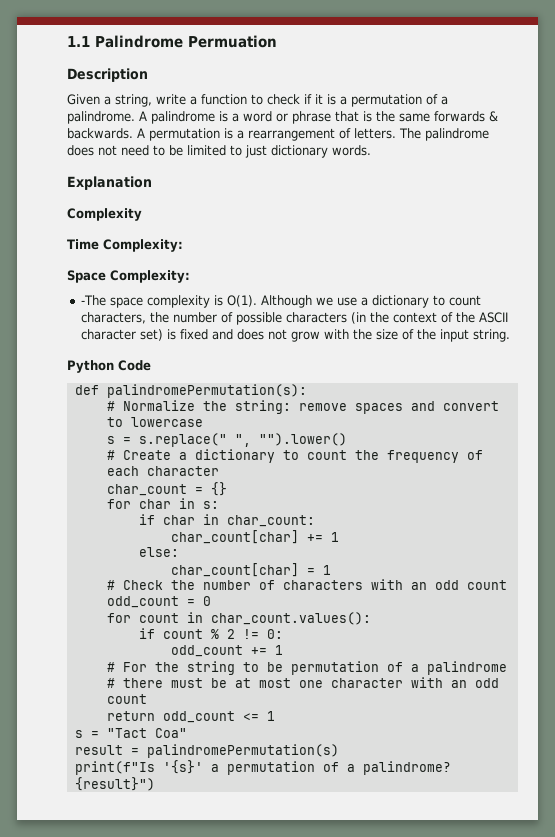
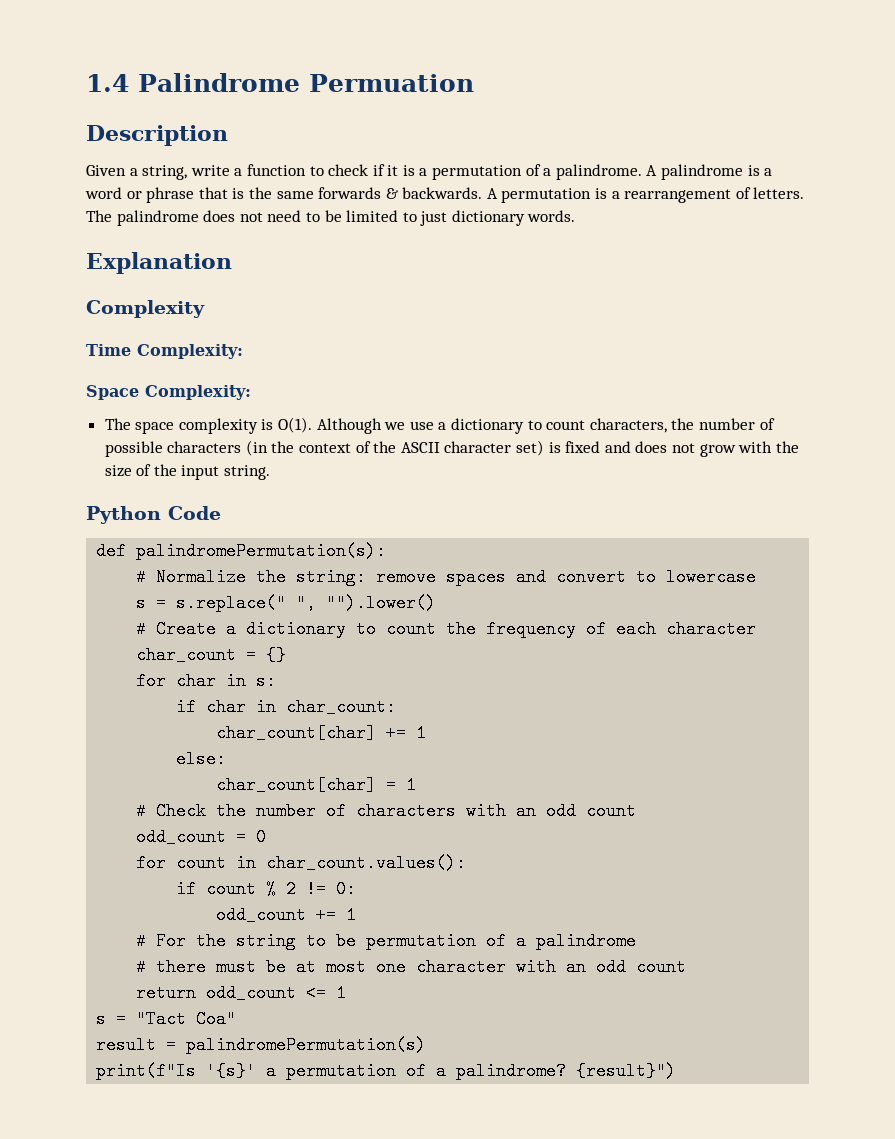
- 1.1 Palindrome Permuation
+ 1.4 Palindrome Permuation
- -The space complexity is O(1).
+ The space complexity is O(1).

